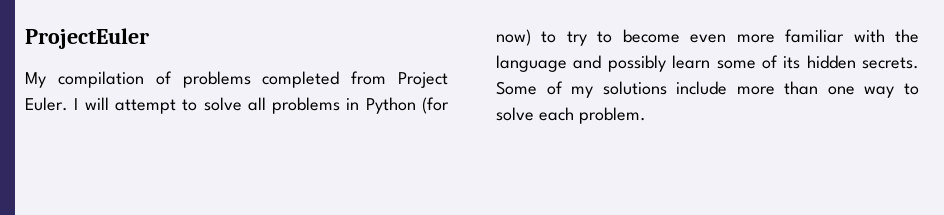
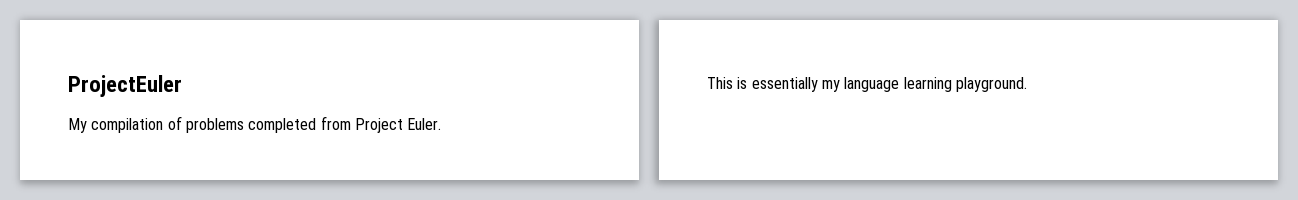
- My compilation of problems completed from Project Euler. I will attempt to solve all problems in Python (for now) to try to become even more familiar with the language and possibly learn some of its hidden secrets. Some of my solutions include more than one way to solve each problem.
+ My compilation of problems completed from Project Euler.
+ This is essentially my language learning playground.

